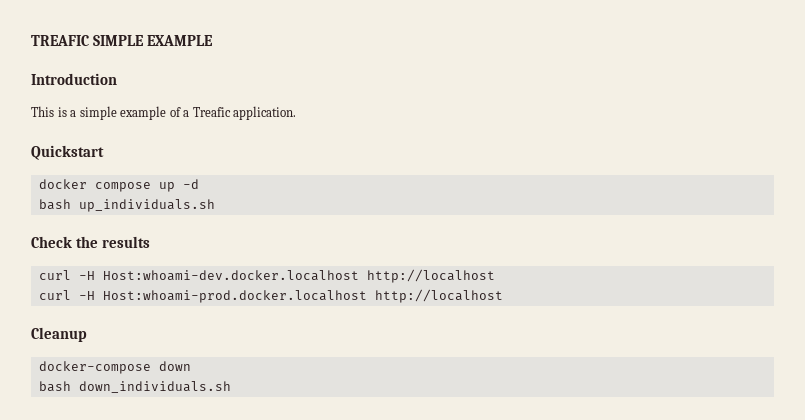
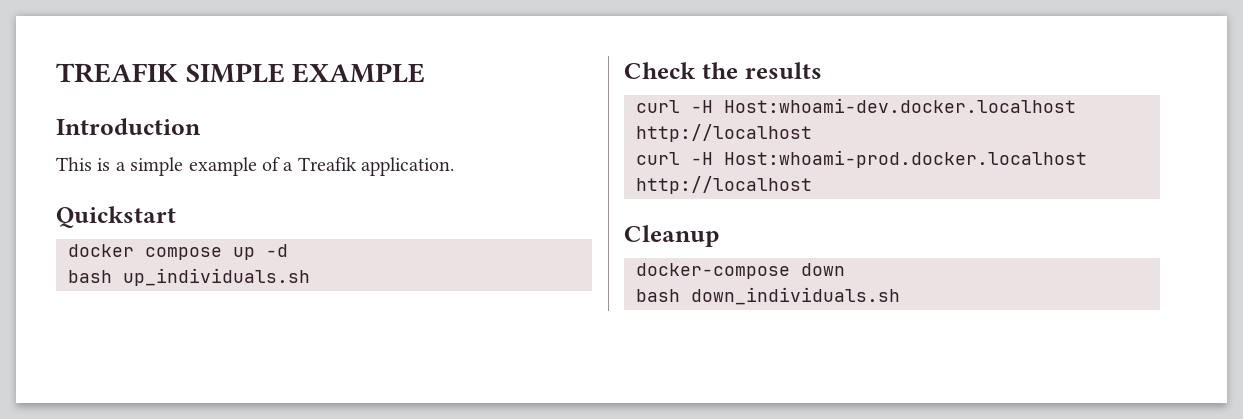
- TREAFIC SIMPLE EXAMPLE
+ TREAFIK SIMPLE EXAMPLE
- This is a simple example of a Treafic application.
+ This is a simple example of a Treafik application.

